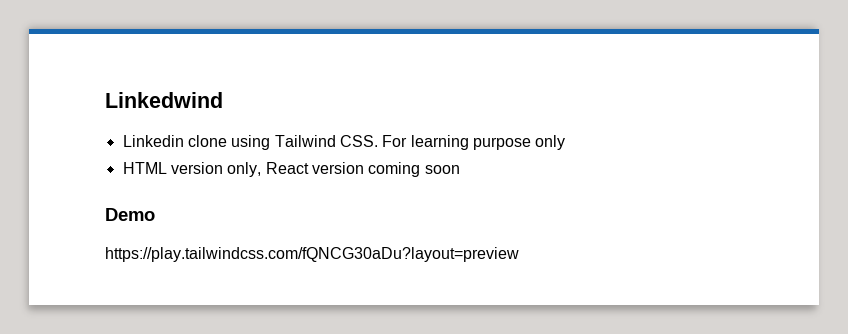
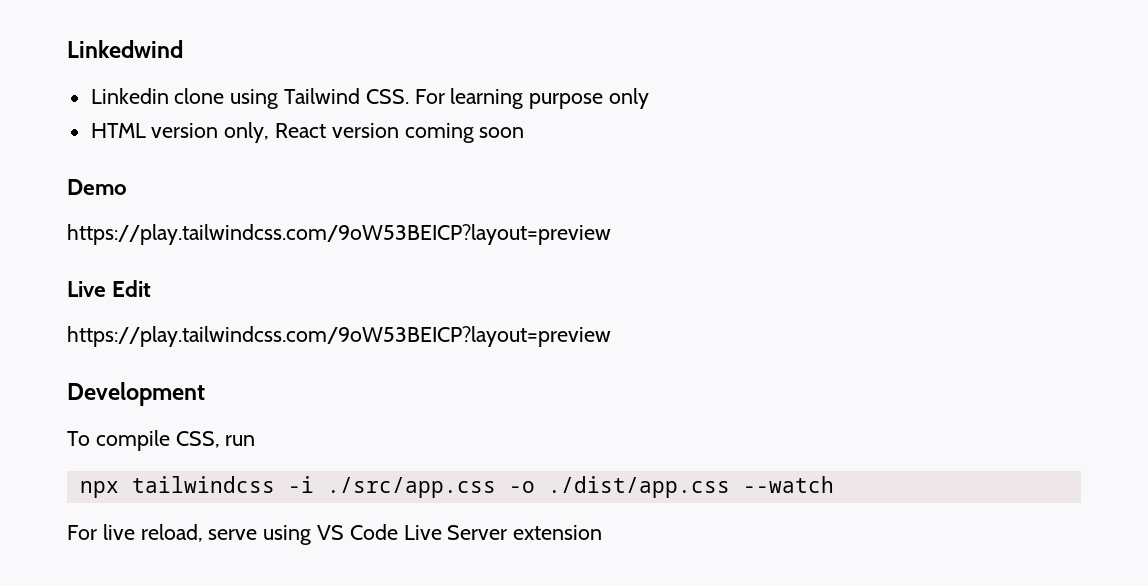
  Demo
- https://play.tailwindcss.com/fQNCG30aDu?layout=preview
+ https://play.tailwindcss.com/9oW53BEICP?layout=preview
+ Live Edit
+ https://play.tailwindcss.com/9oW53BEICP?layout=preview
+ Development
+ To compile CSS, run
+ npx tailwindcss -i ./src/app.css -o ./dist/app.css --watch
+ For live reload, serve using VS Code Live Server extension

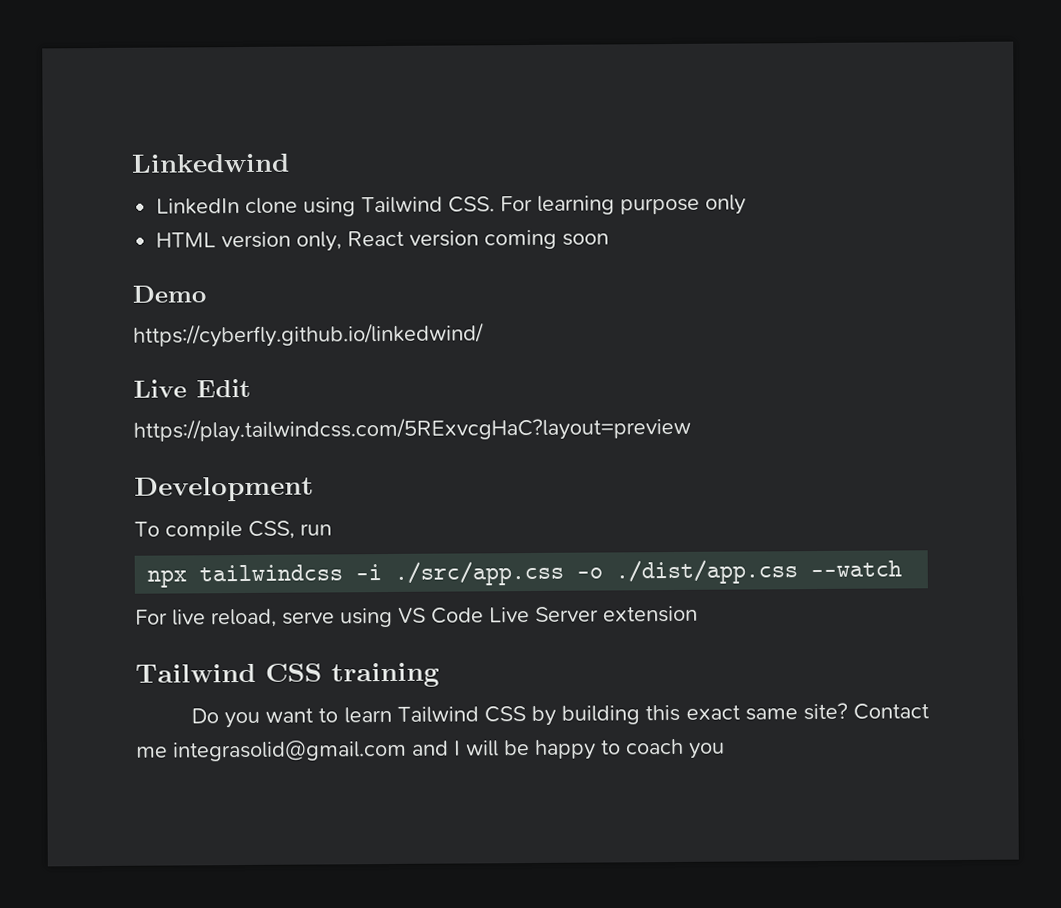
- Linkedin clone using Tailwind CSS. For learning purpose only
+ LinkedIn clone using Tailwind CSS. For learning purpose only
  Demo
- https://play.tailwindcss.com/9oW53BEICP?layout=preview
+ https://cyberfly.github.io/linkedwind/
  Live Edit
- https://play.tailwindcss.com/9oW53BEICP?layout=preview
+ https://play.tailwindcss.com/5RExvcgHaC?layout=preview
+ Tailwind CSS training
+ Do you want to learn Tailwind CSS by building this exact same site? Contact me integrasolid@gmail.com and I will be happy to coach you

